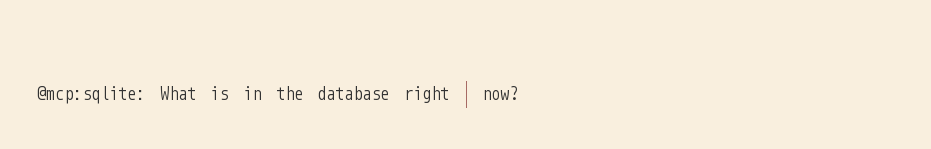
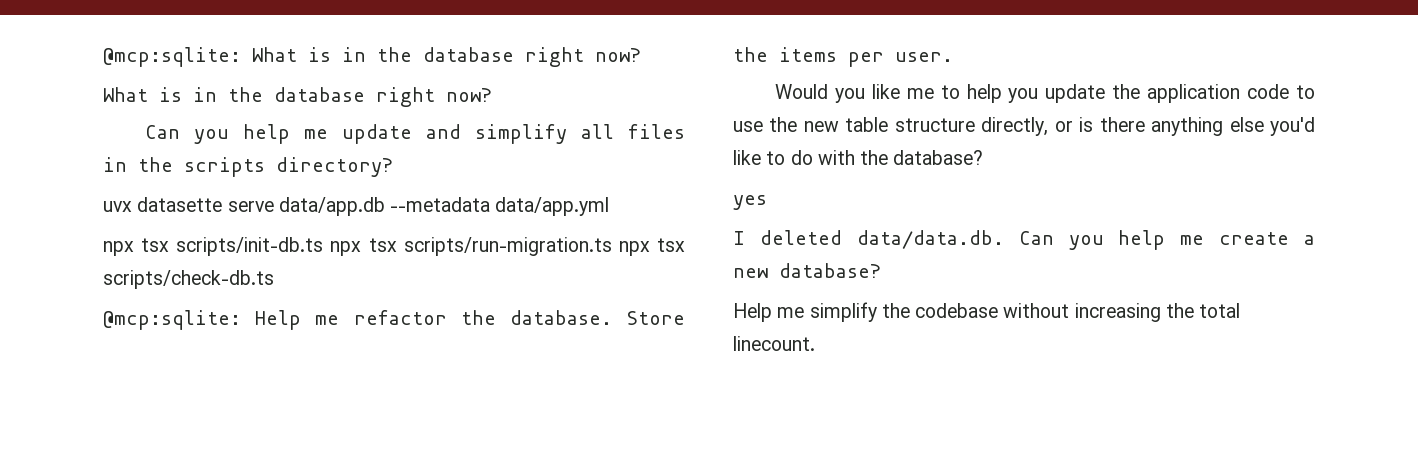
  @mcp:sqlite: What is in the database right now?
+ What is in the database right now?
+ Can you help me update and simplify all files in the scripts directory?
+ uvx datasette serve data/app.db --metadata data/app.yml
+ npx tsx scripts/init-db.ts npx tsx scripts/run-migration.ts npx tsx scripts/check-db.ts
+ @mcp:sqlite: Help me refactor the database. Store the items per user.
+ Would you like me to help you update the application code to use the new table structure directly, or is there anything else you'd like to do with the database?
+ yes
+ I deleted data/data.db. Can you help me create a new database?
+ Help me simplify the codebase without increasing the total linecount.

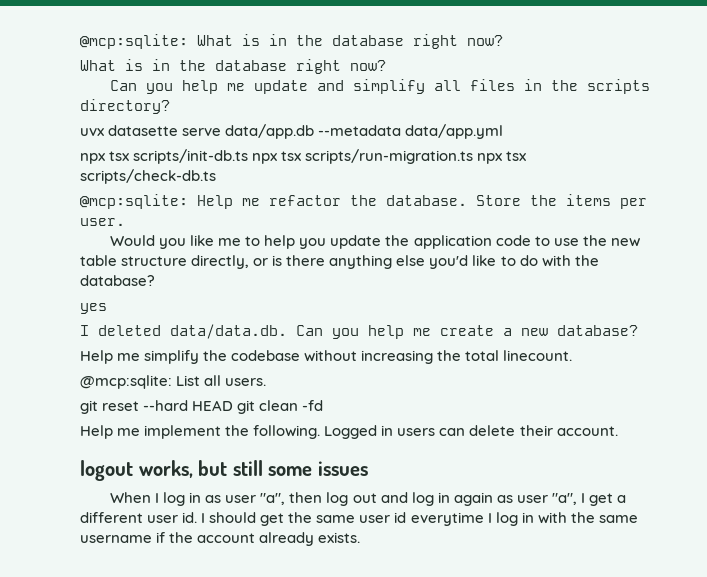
+ @mcp:sqlite: List all users.
+ git reset --hard HEAD git clean -fd
+ Help me implement the following. Logged in users can delete their account.
+ logout works, but still some issues
+ When I log in as user "a", then log out and log in again as user "a", I get a different user id. I should get the same user id everytime I log in with the same username if the account already exists.

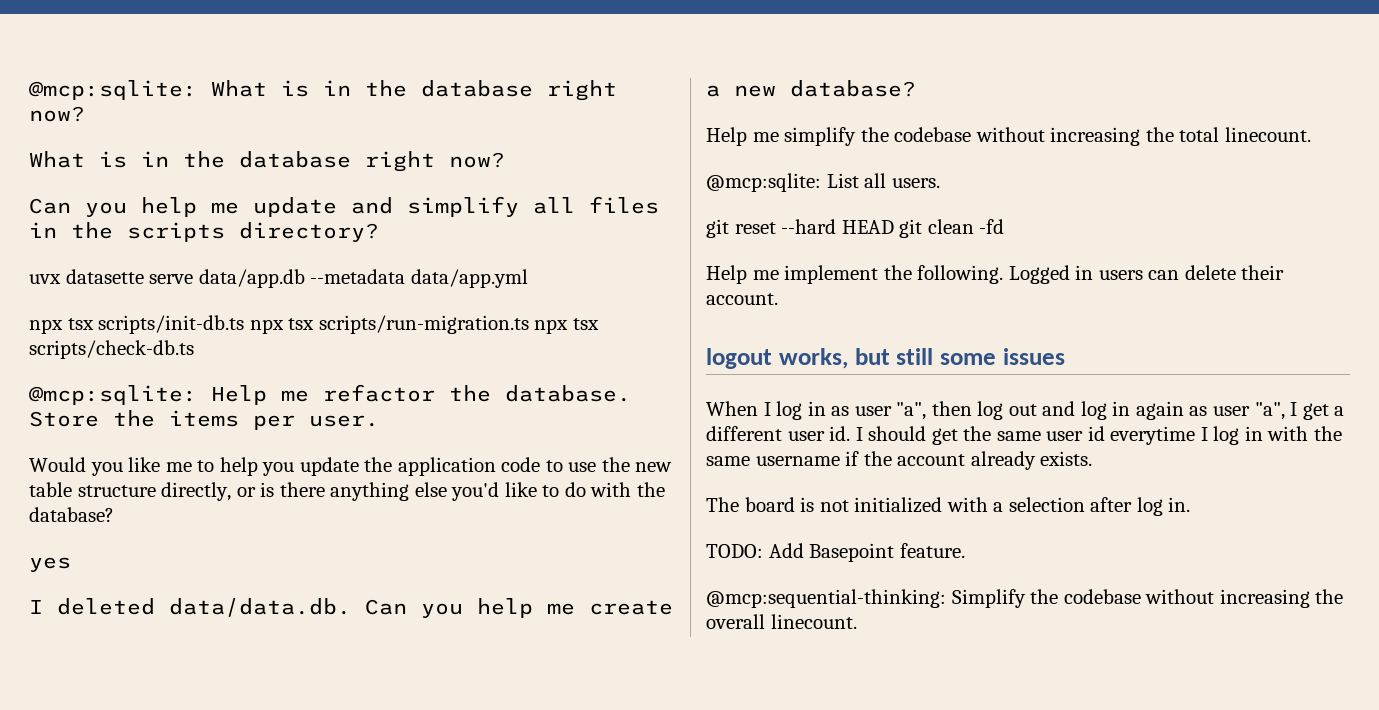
+ The board is not initialized with a selection after log in.
+ TODO: Add Basepoint feature.
+ @mcp:sequential-thinking: Simplify the codebase without increasing the overall linecount.

